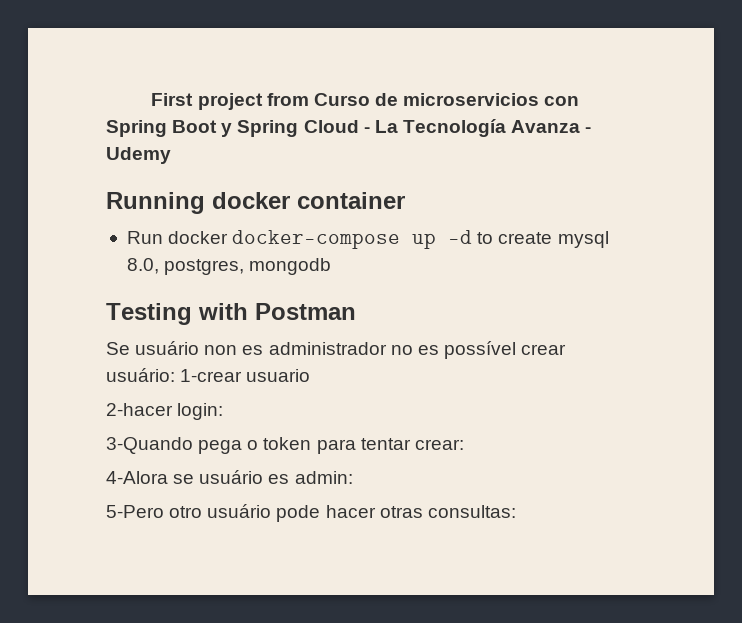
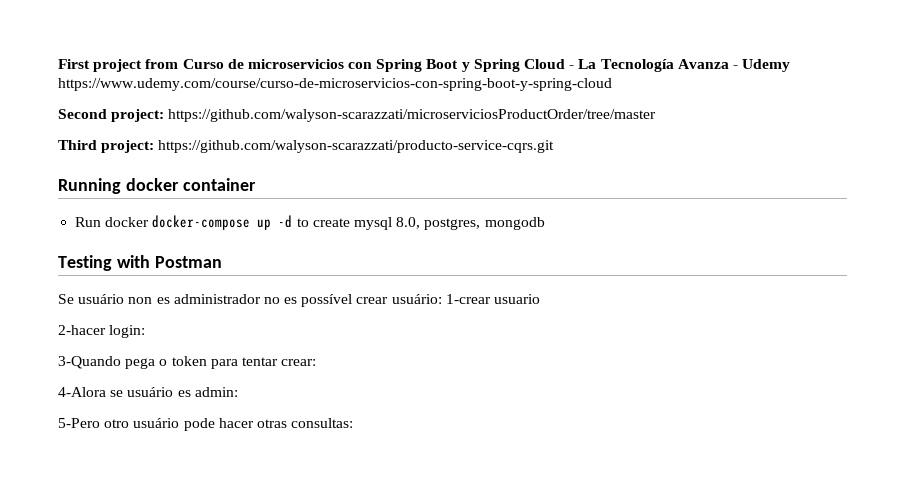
- First project from Curso de microservicios con Spring Boot y Spring Cloud - La Tecnología Avanza - Udemy
+ First project from Curso de microservicios con Spring Boot y Spring Cloud - La Tecnología Avanza - Udemy https://www.udemy.com/course/curso-de-microservicios-con-spring-boot-y-spring-cloud
+ Second project: https://github.com/walyson-scarazzati/microserviciosProductOrder/tree/master
+ Third project: https://github.com/walyson-scarazzati/producto-service-cqrs.git

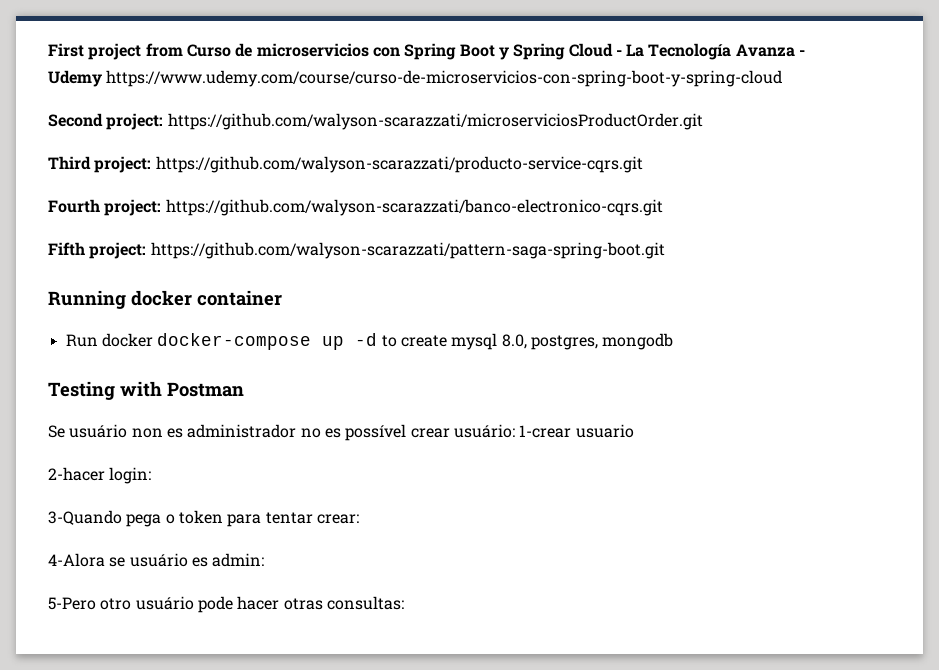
- Second project: https://github.com/walyson-scarazzati/microserviciosProductOrder/tree/master
+ Second project: https://github.com/walyson-scarazzati/microserviciosProductOrder.git
+ Fourth project: https://github.com/walyson-scarazzati/banco-electronico-cqrs.git
+ Fifth project: https://github.com/walyson-scarazzati/pattern-saga-spring-boot.git

